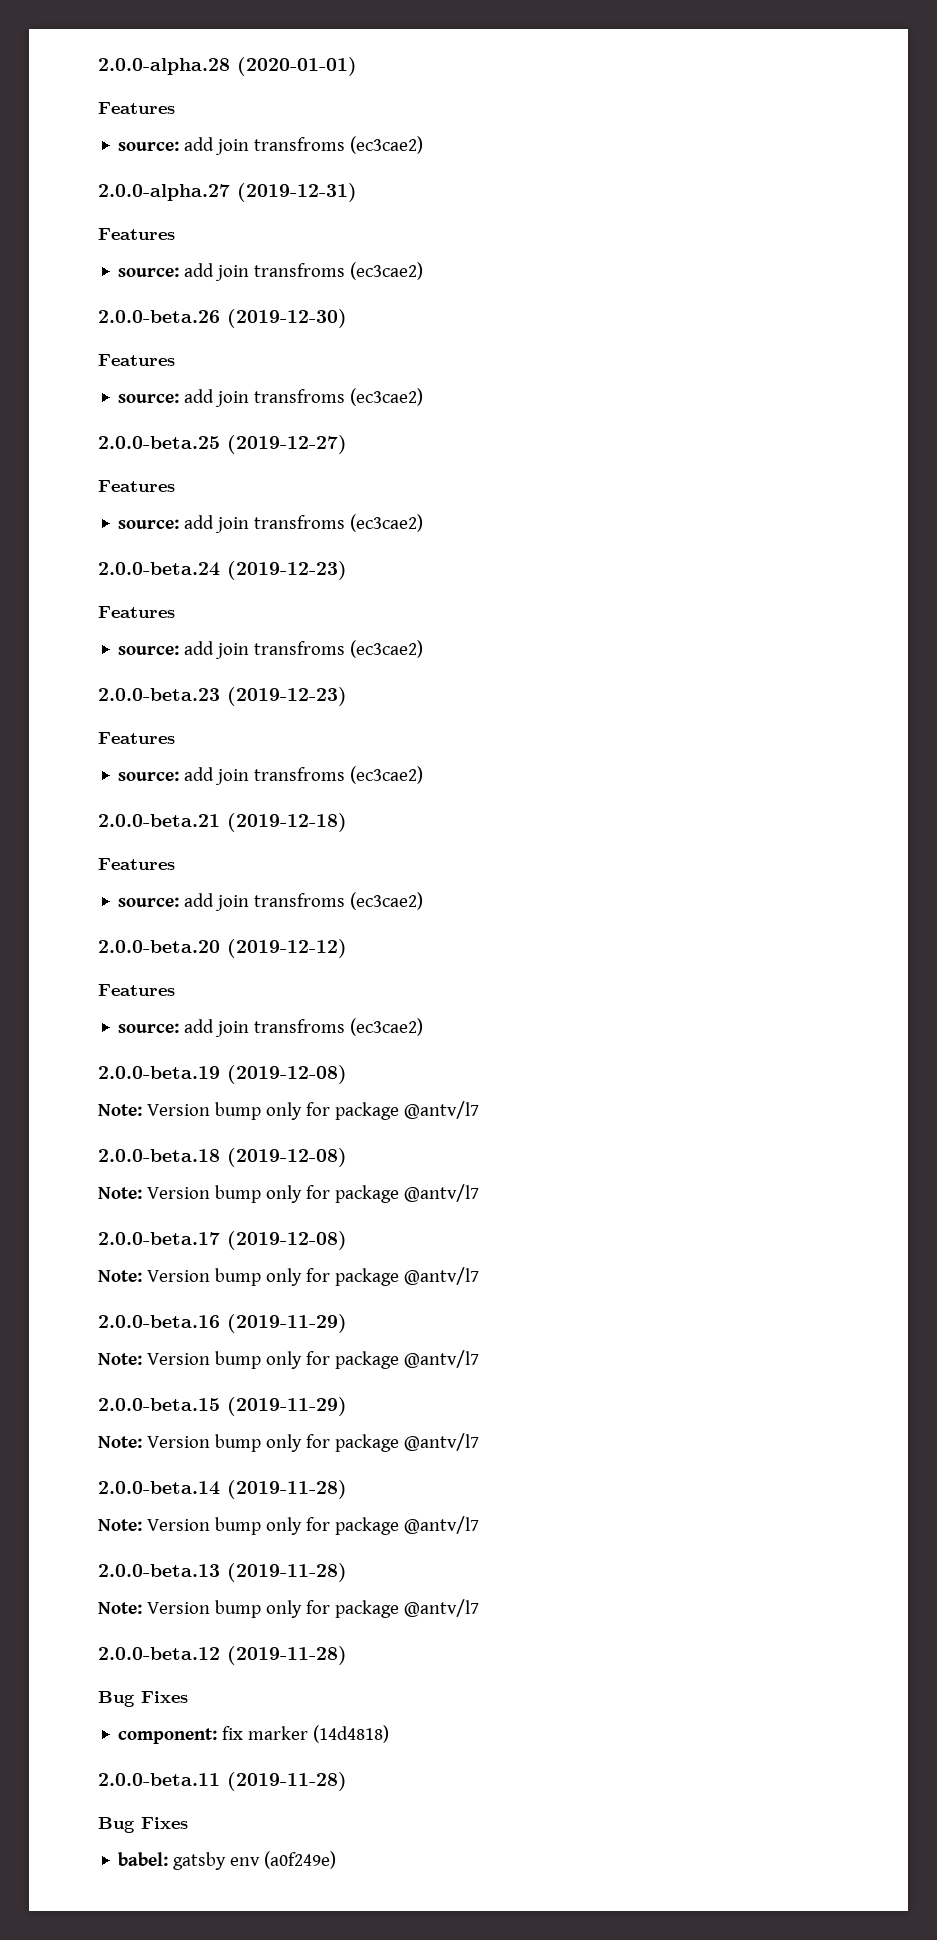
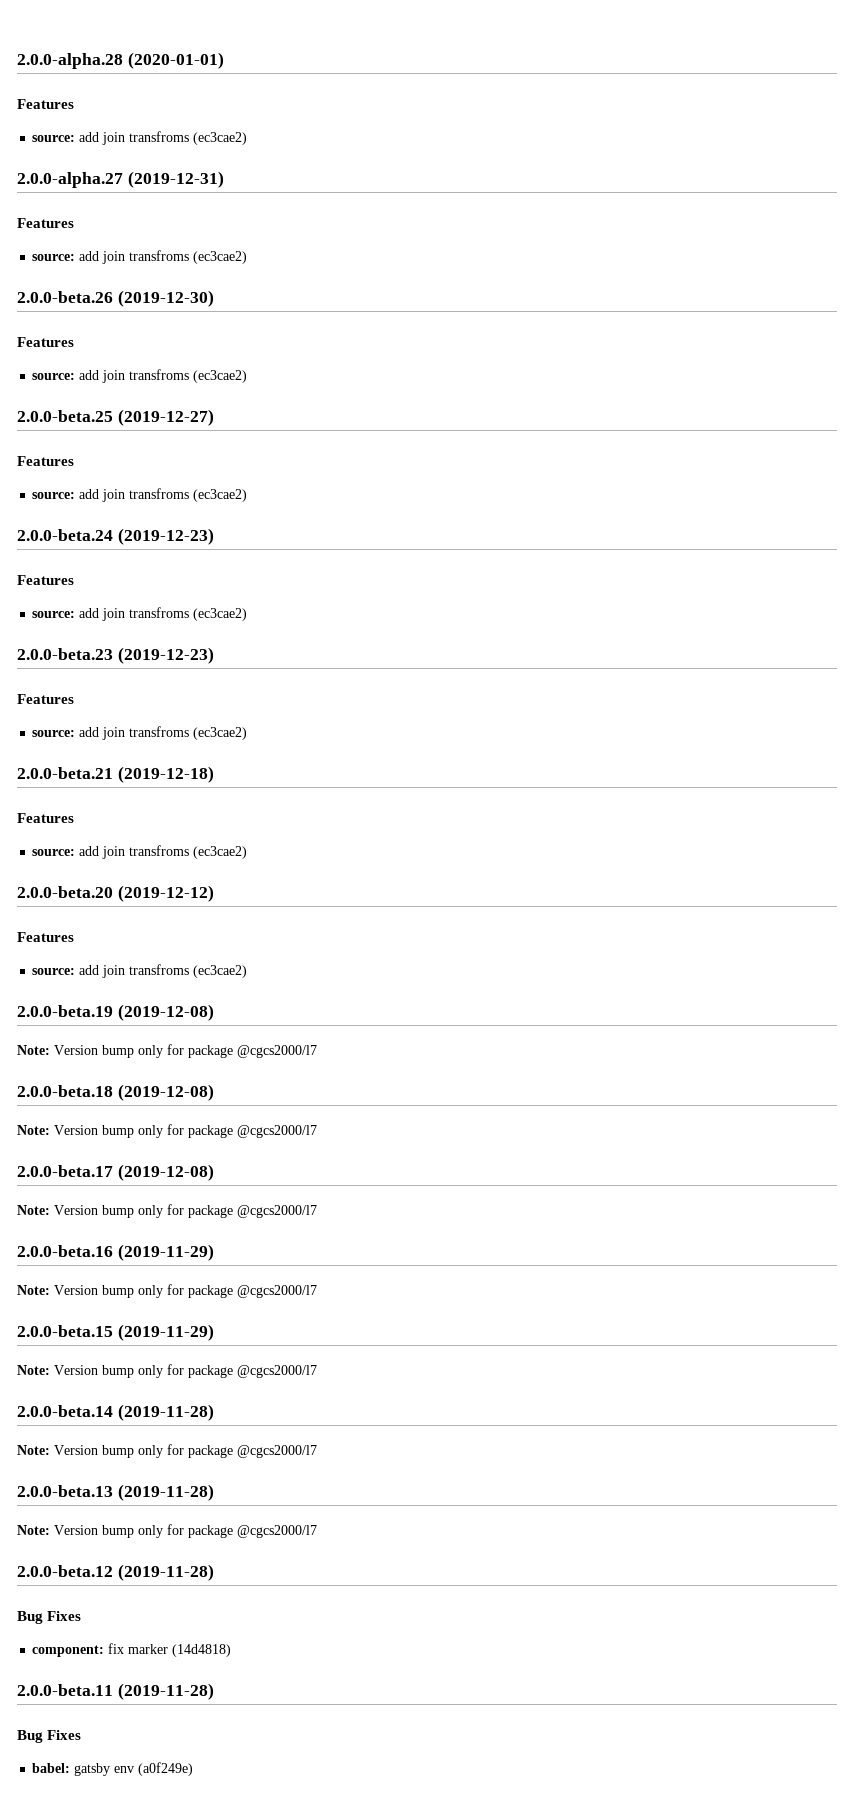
  2.0.0-beta.19 (2019-12-08)
- Note: Version bump only for package @antv/l7
+ Note: Version bump only for package @cgcs2000/l7
  2.0.0-beta.18 (2019-12-08)
- Note: Version bump only for package @antv/l7
+ Note: Version bump only for package @cgcs2000/l7
  2.0.0-beta.17 (2019-12-08)
- Note: Version bump only for package @antv/l7
+ Note: Version bump only for package @cgcs2000/l7
  2.0.0-beta.16 (2019-11-29)
- Note: Version bump only for package @antv/l7
+ Note: Version bump only for package @cgcs2000/l7
  2.0.0-beta.15 (2019-11-29)
- Note: Version bump only for package @antv/l7
+ Note: Version bump only for package @cgcs2000/l7
  2.0.0-beta.14 (2019-11-28)
- Note: Version bump only for package @antv/l7
+ Note: Version bump only for package @cgcs2000/l7
  2.0.0-beta.13 (2019-11-28)
- Note: Version bump only for package @antv/l7
+ Note: Version bump only for package @cgcs2000/l7

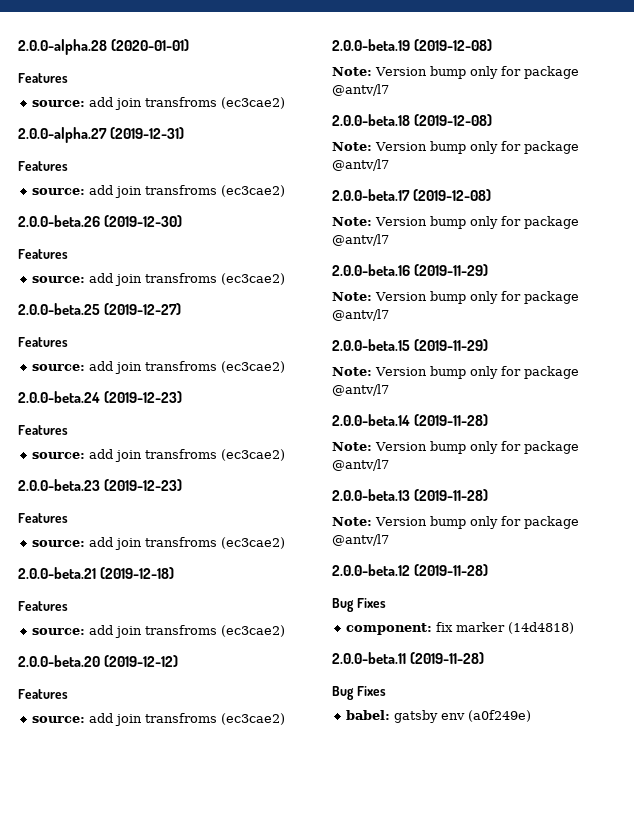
  2.0.0-beta.19 (2019-12-08)
- Note: Version bump only for package @cgcs2000/l7
+ Note: Version bump only for package @antv/l7
  2.0.0-beta.18 (2019-12-08)
- Note: Version bump only for package @cgcs2000/l7
+ Note: Version bump only for package @antv/l7
  2.0.0-beta.17 (2019-12-08)
- Note: Version bump only for package @cgcs2000/l7
+ Note: Version bump only for package @antv/l7
  2.0.0-beta.16 (2019-11-29)
- Note: Version bump only for package @cgcs2000/l7
+ Note: Version bump only for package @antv/l7
  2.0.0-beta.15 (2019-11-29)
- Note: Version bump only for package @cgcs2000/l7
+ Note: Version bump only for package @antv/l7
  2.0.0-beta.14 (2019-11-28)
- Note: Version bump only for package @cgcs2000/l7
+ Note: Version bump only for package @antv/l7
  2.0.0-beta.13 (2019-11-28)
- Note: Version bump only for package @cgcs2000/l7
+ Note: Version bump only for package @antv/l7

